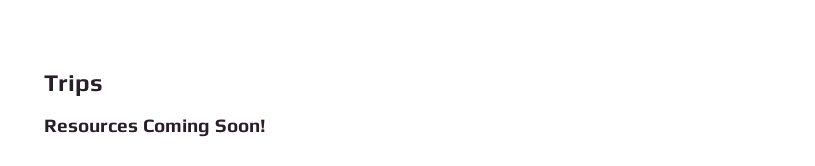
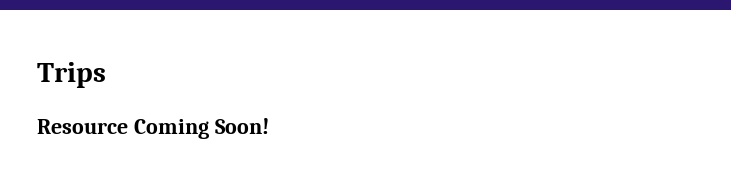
- Resources Coming Soon!
+ Resource Coming Soon!

